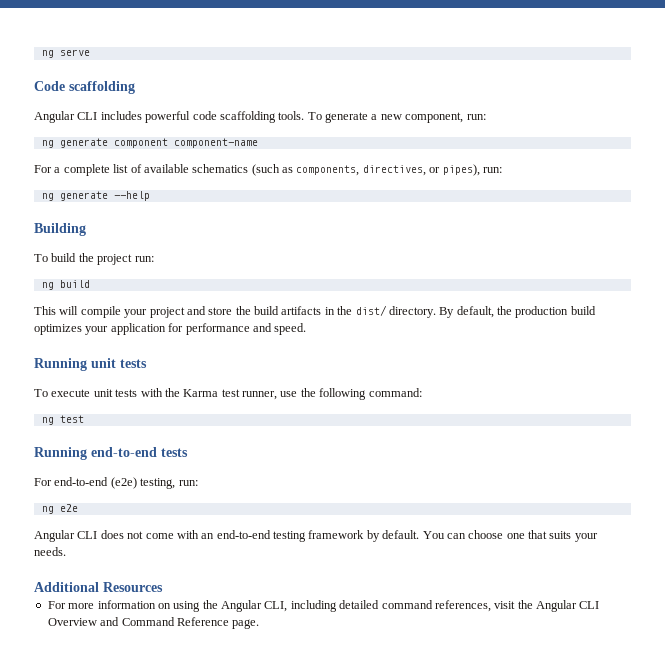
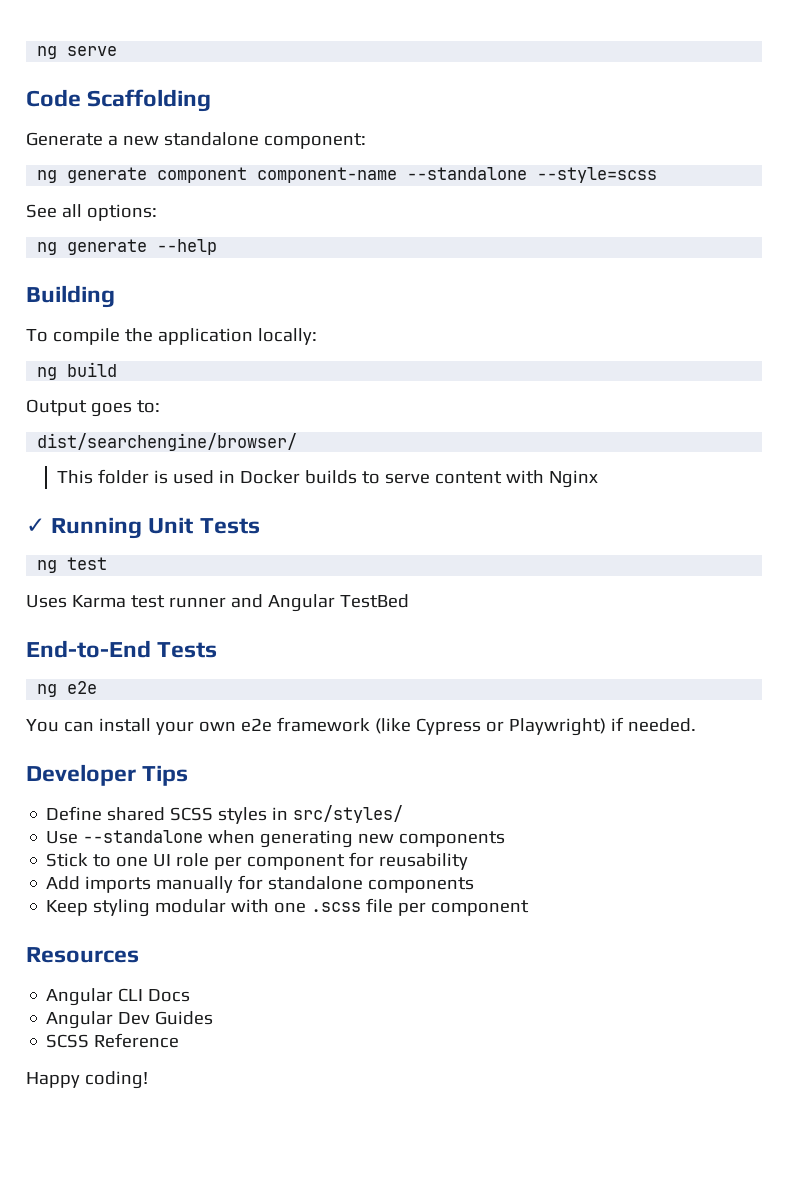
- Code scaffolding
- Angular CLI includes powerful code scaffolding tools. To generate a new component, run:
- ng generate component component-name
- For a complete list of available schematics (such as components, directives, or pipes), run:
+ Code Scaffolding
+ Generate a new standalone component:
+ ng generate component component-name --standalone --style=scss
+ See all options:
- To build the project run:
+ To compile the application locally:
  ng build
- This will compile your project and store the build artifacts in the dist/ directory. By default, the production build optimizes your application for performance and speed.
- Running unit tests
- To execute unit tests with the Karma test runner, use the following command:
+ Output goes to:
+ dist/searchengine/browser/
+ This folder is used in Docker builds to serve content with Nginx
+ ✓ Running Unit Tests
  ng test
- Running end-to-end tests
- For end-to-end (e2e) testing, run:
+ Uses Karma test runner and Angular TestBed
+ End-to-End Tests
  ng e2e
- Angular CLI does not come with an end-to-end testing framework by default. You can choose one that suits your needs.
- Additional Resources
- For more information on using the Angular CLI, including detailed command references, visit the Angular CLI Overview and Command Reference page.
+ You can install your own e2e framework (like Cypress or Playwright) if needed.
+ Developer Tips
+ Define shared SCSS styles in src/styles/
+ Use --standalone when generating new components
+ Stick to one UI role per component for reusability
+ Add imports manually for standalone components
+ Keep styling modular with one .scss file per component
+ Resources
+ Angular CLI Docs
+ Angular Dev Guides
+ SCSS Reference
+ Happy coding!

